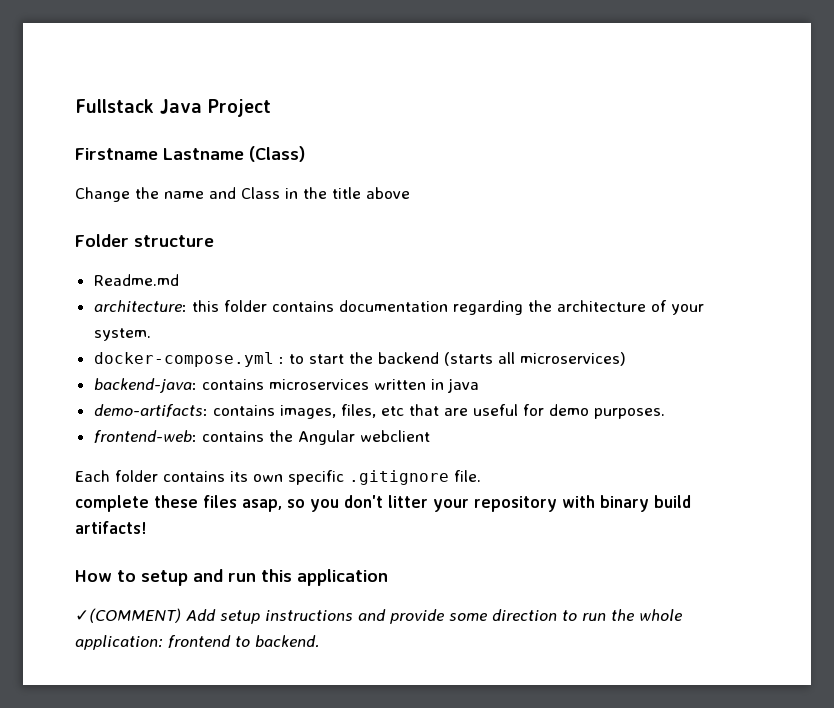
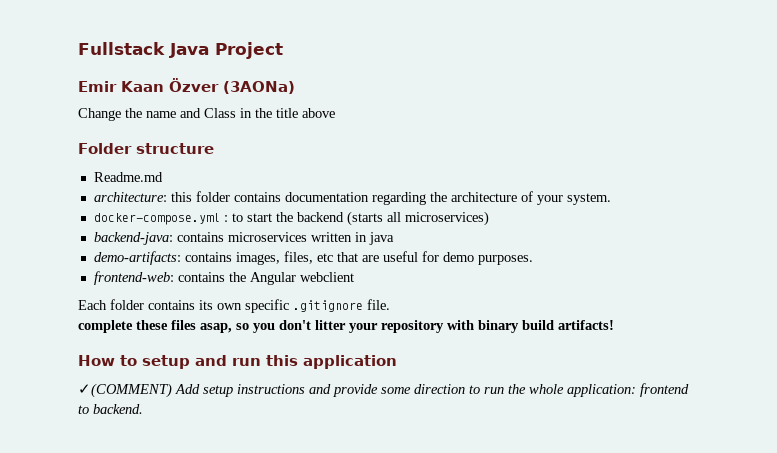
- Firstname Lastname (Class)
+ Emir Kaan Özver (3AONa)

